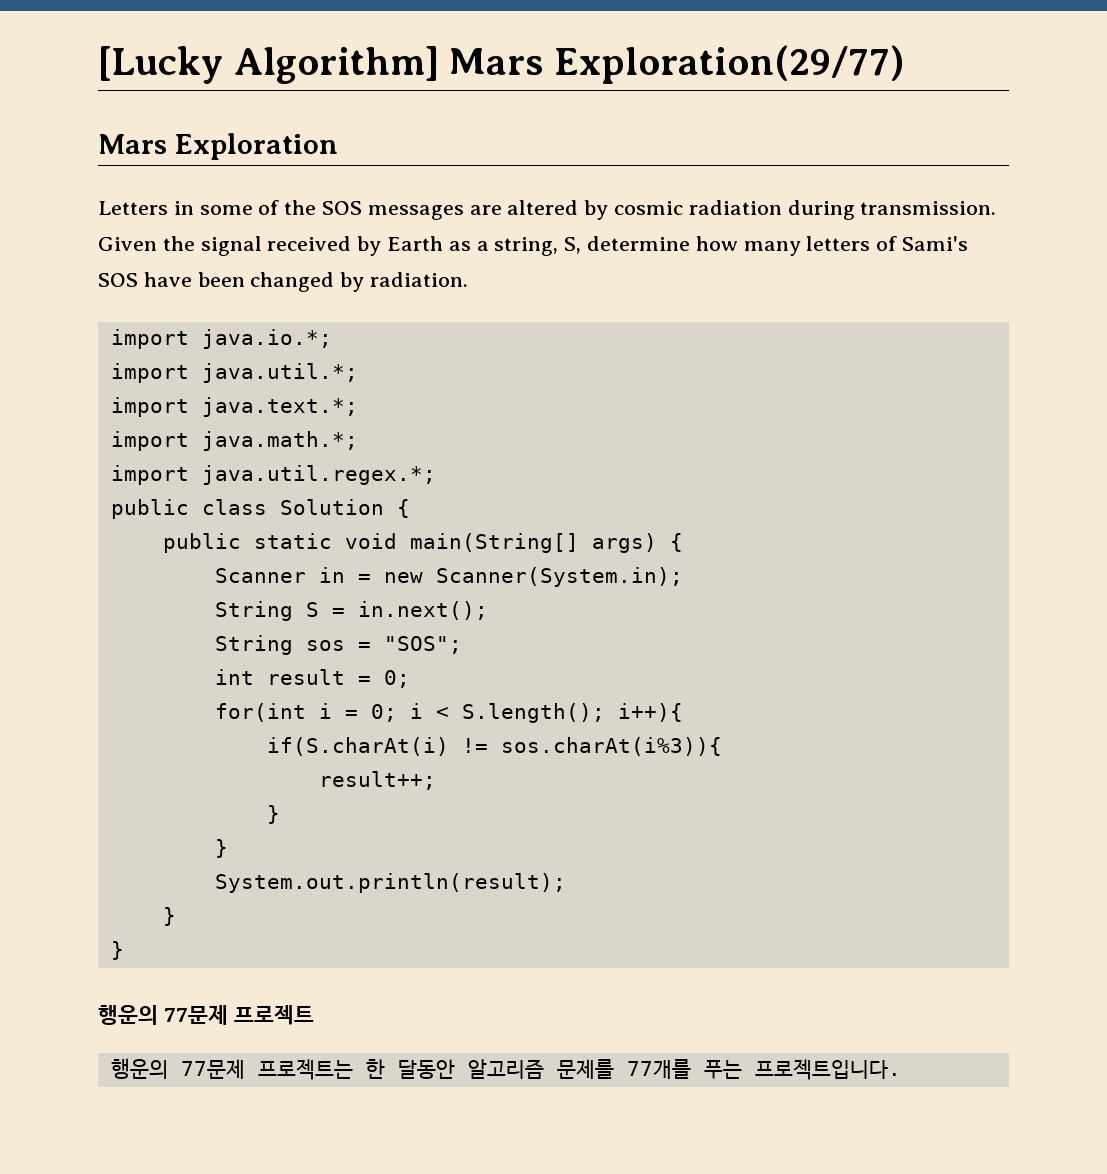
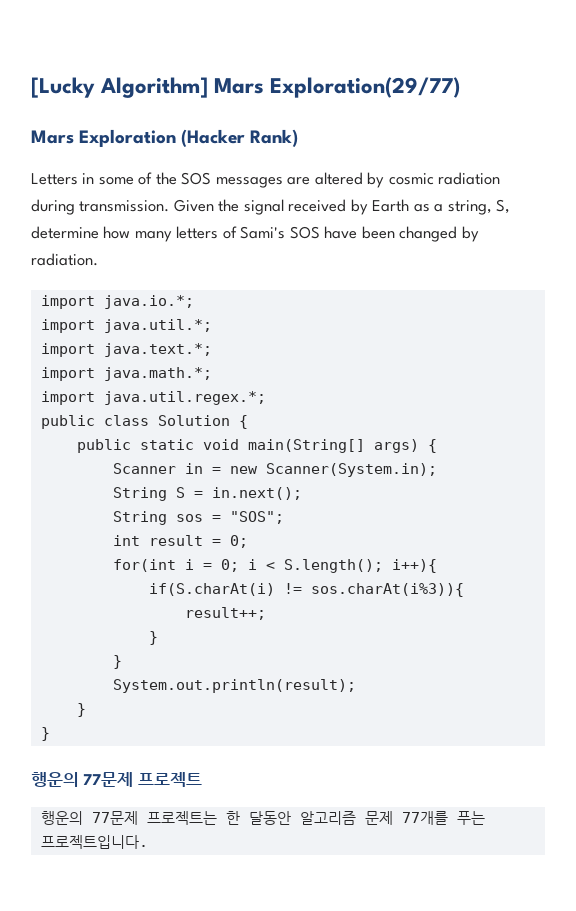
- Mars Exploration
+ Mars Exploration (Hacker Rank)
- 행운의 77문제 프로젝트는 한 달동안 알고리즘 문제를 77개를 푸는 프로젝트입니다.
+ 행운의 77문제 프로젝트는 한 달동안 알고리즘 문제 77개를 푸는 프로젝트입니다.

